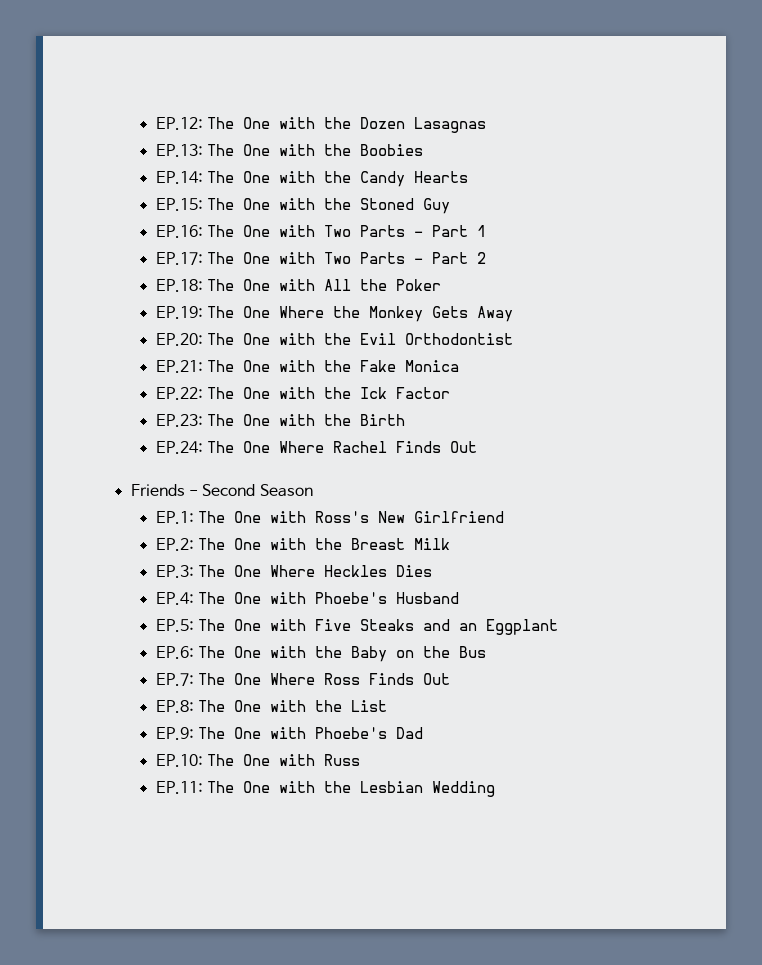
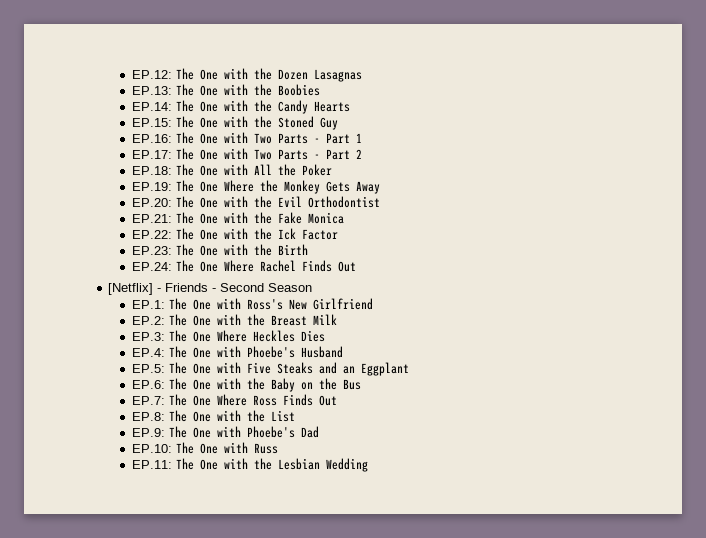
- Friends - Second Season
+ [Netflix] - Friends - Second Season

